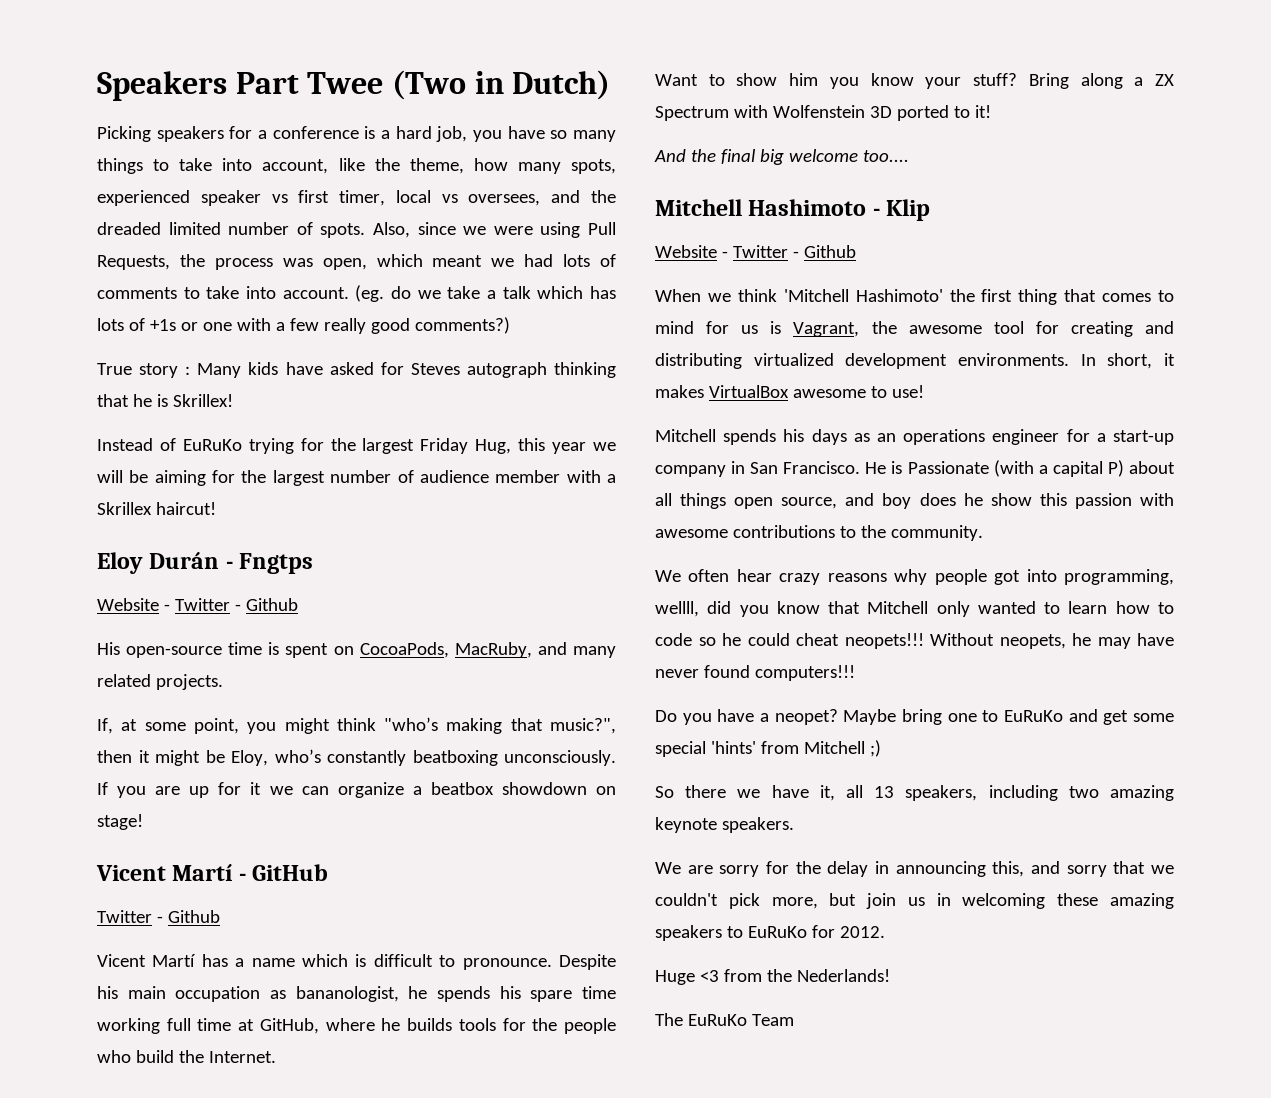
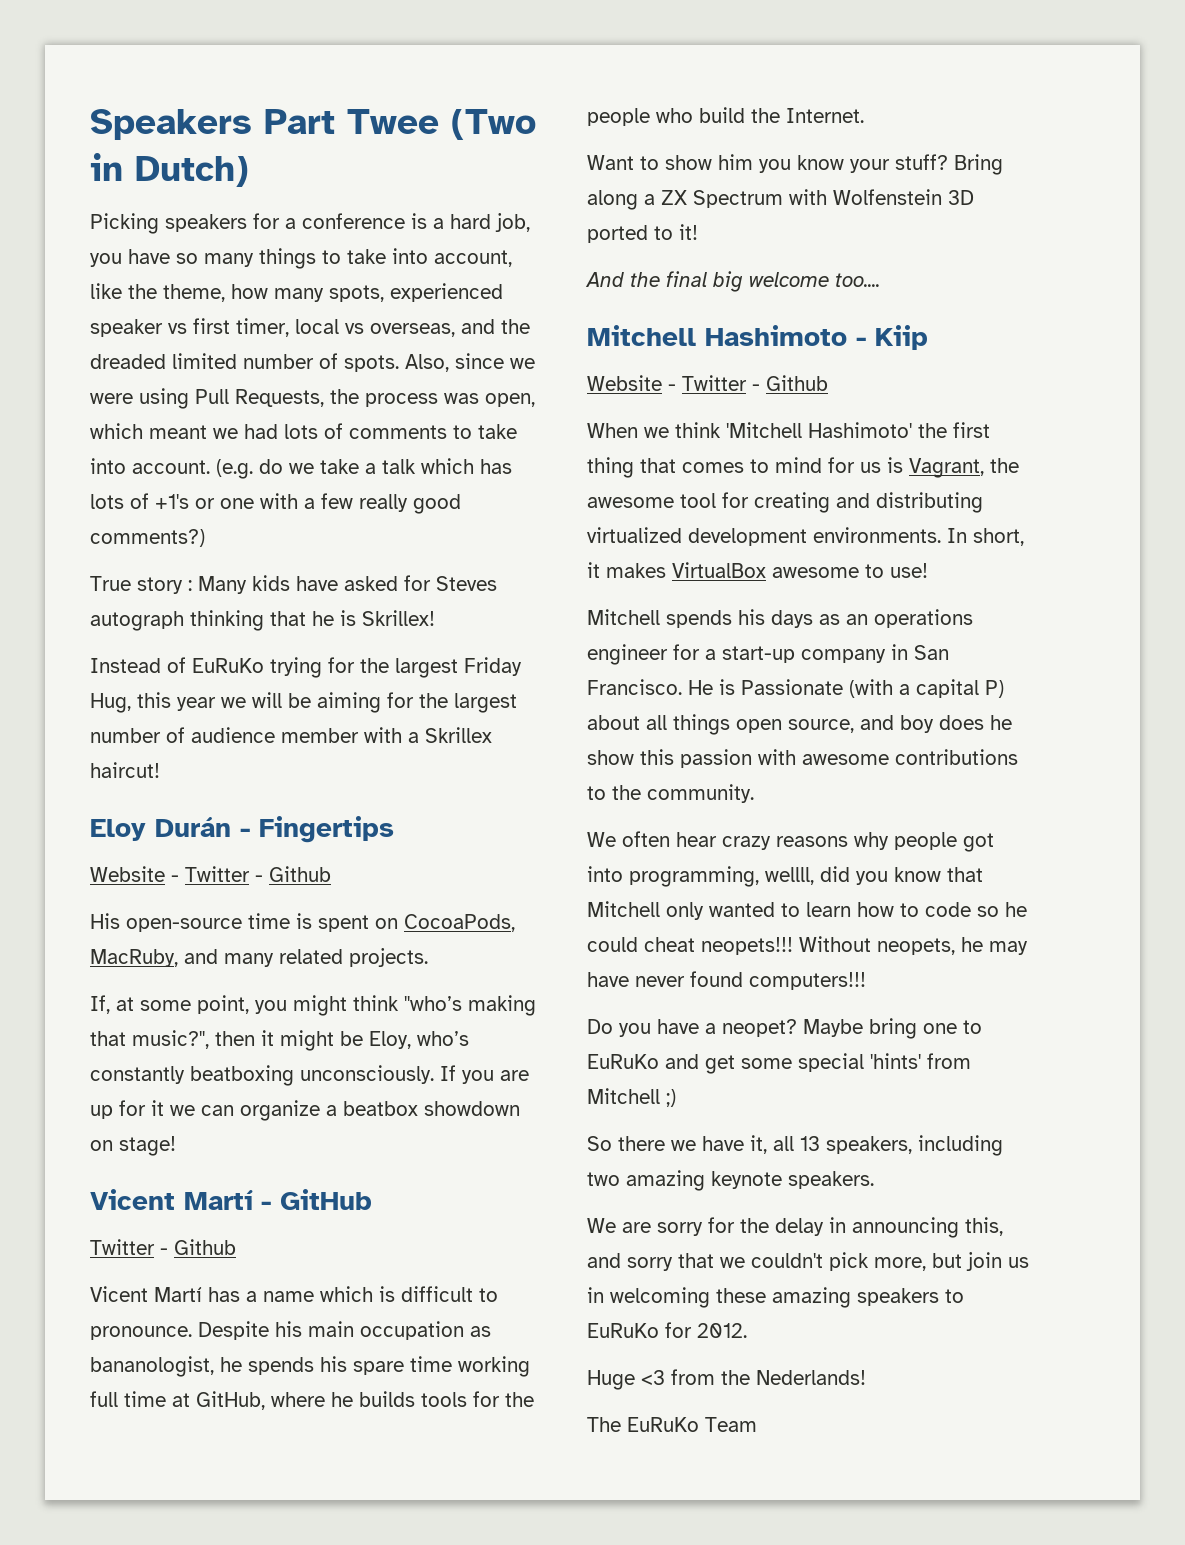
- Picking speakers for a conference is a hard job, you have so many things to take into account, like the theme, how many spots, experienced speaker vs first timer, local vs oversees, and the dreaded limited number of spots.
+ Picking speakers for a conference is a hard job, you have so many things to take into account, like the theme, how many spots, experienced speaker vs first timer, local vs overseas, and the dreaded limited number of spots.
- (eg. do we take a talk which has lots of +1s or one with a few really good comments?)
+ (e.g. do we take a talk which has lots of +1's or one with a few really good comments?)
- Eloy Durán - Fngtps
+ Eloy Durán - Fingertips
- Mitchell Hashimoto - Klip
+ Mitchell Hashimoto - Kiip

